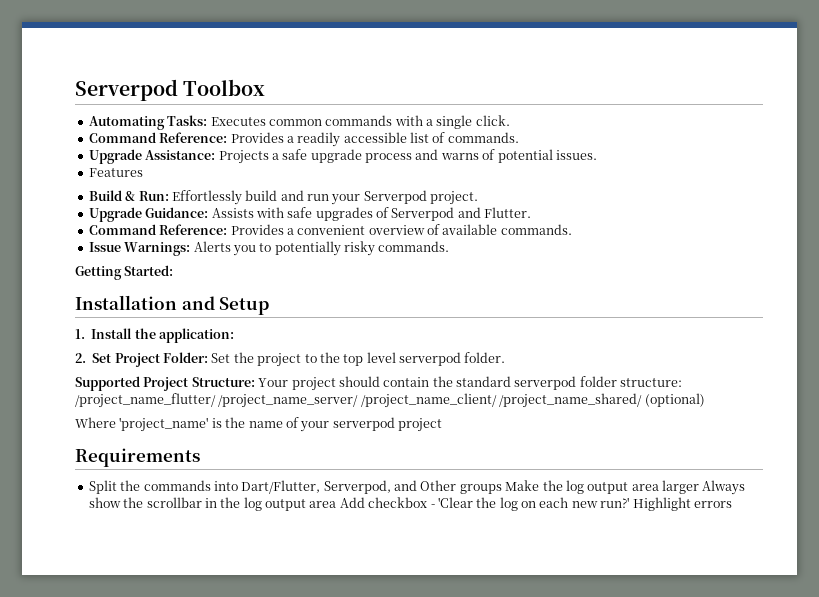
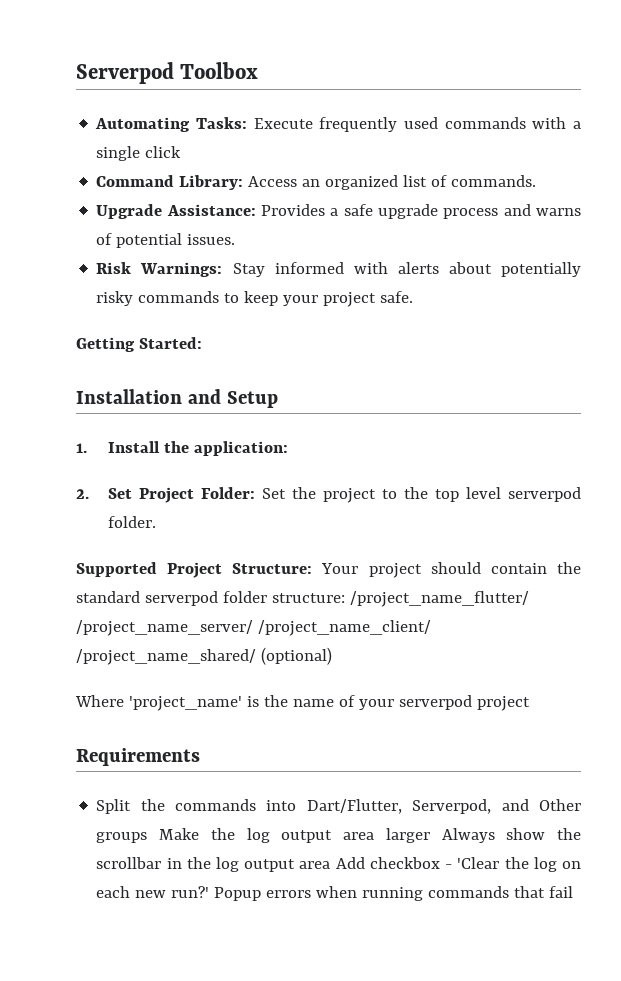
- Automating Tasks: Executes common commands with a single click.
- Command Reference: Provides a readily accessible list of commands.
+ Automating Tasks: Execute frequently used commands with a single click
+ Command Library: Access an organized list of commands.
- Upgrade Assistance: Projects a safe upgrade process and warns of potential issues.
+ Upgrade Assistance: Provides a safe upgrade process and warns of potential issues.
- Features
- Build & Run: Effortlessly build and run your Serverpod project.
- Upgrade Guidance: Assists with safe upgrades of Serverpod and Flutter.
- Command Reference: Provides a convenient overview of available commands.
- Issue Warnings: Alerts you to potentially risky commands.
+ Risk Warnings: Stay informed with alerts about potentially risky commands to keep your project safe.
- Highlight errors
+ Popup errors when running commands that fail

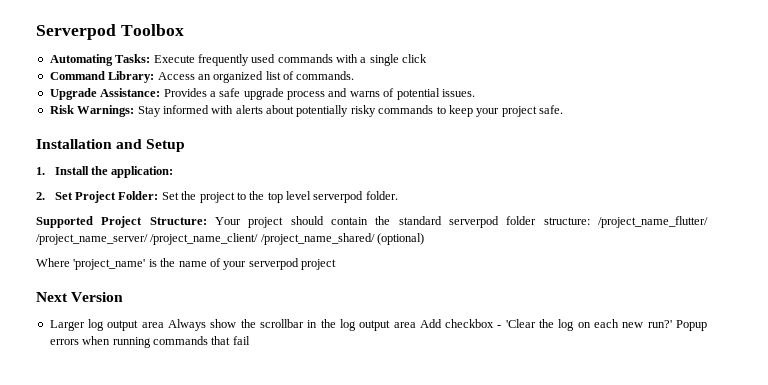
- Getting Started:
- Requirements
- Split the commands into Dart/Flutter, Serverpod, and Other groups Make the log output area larger Always show the scrollbar in the log output area Add checkbox - 'Clear the log on each new run?'
+ Next Version
+ Larger log output area Always show the scrollbar in the log output area Add checkbox - 'Clear the log on each new run?'

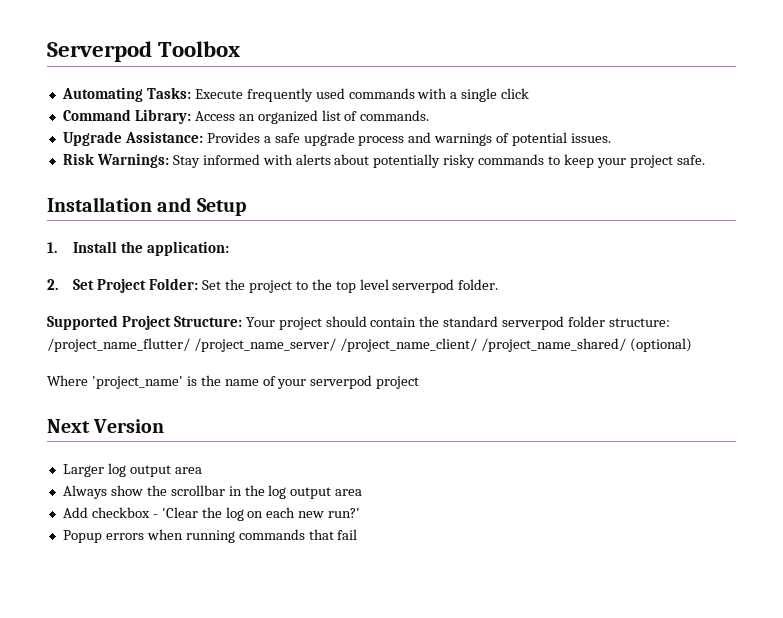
- Upgrade Assistance: Provides a safe upgrade process and warns of potential issues.
+ Upgrade Assistance: Provides a safe upgrade process and warnings of potential issues.
- Larger log output area Always show the scrollbar in the log output area Add checkbox - 'Clear the log on each new run?' Popup errors when running commands that fail
+ Larger log output area
+ Always show the scrollbar in the log output area
+ Add checkbox - 'Clear the log on each new run?'
+ Popup errors when running commands that fail

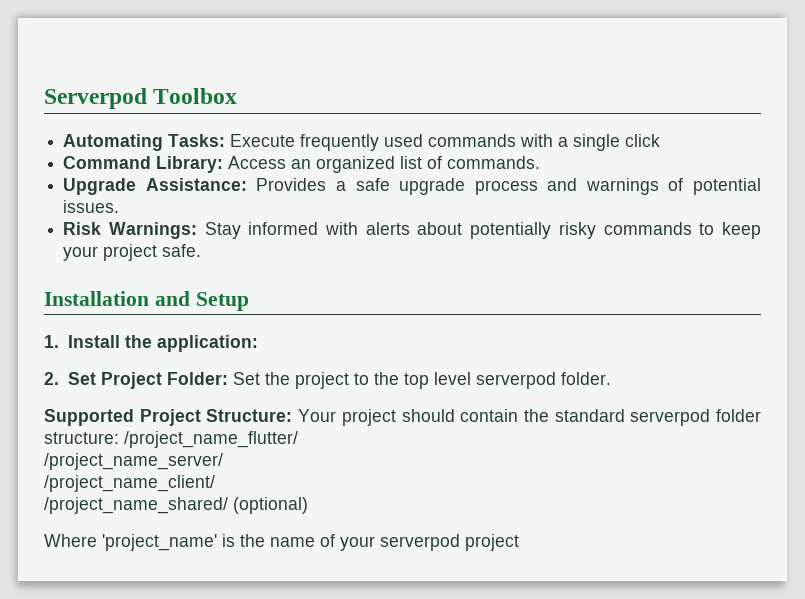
- Supported Project Structure: Your project should contain the standard serverpod folder structure: /project_name_flutter/ /project_name_server/ /project_name_client/ /project_name_shared/ (optional)
+ Supported Project Structure: Your project should contain the standard serverpod folder structure: /project_name_flutter/
+ /project_name_server/
+ /project_name_client/
+ /project_name_shared/ (optional)
- Next Version
- Larger log output area
- Always show the scrollbar in the log output area
- Add checkbox - 'Clear the log on each new run?'
- Popup errors when running commands that fail

